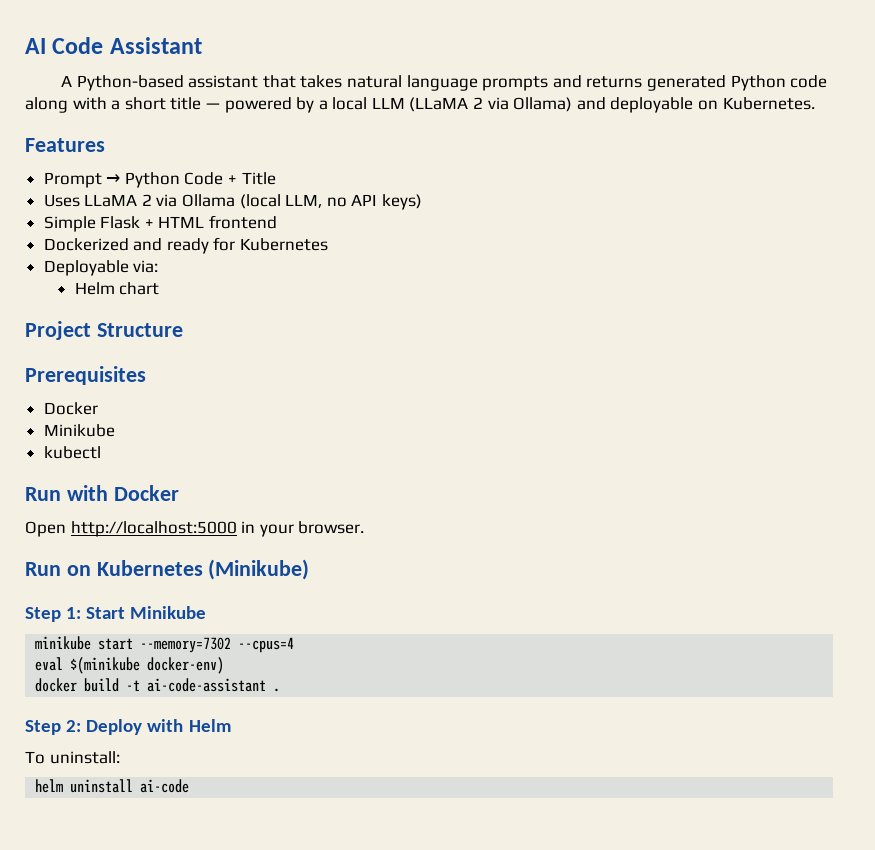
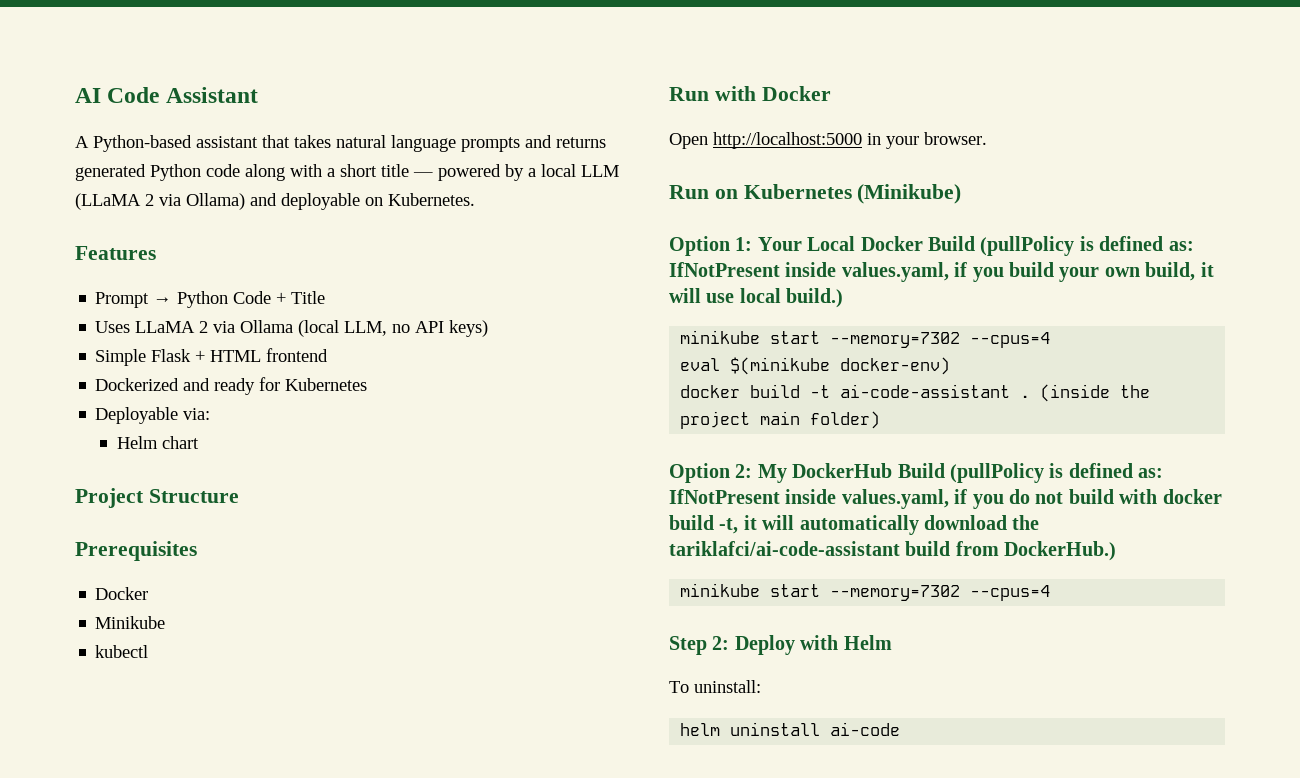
- Step 1: Start Minikube
+ Option 1: Your Local Docker Build (pullPolicy is defined as: IfNotPresent inside values.yaml, if you build your own build, it will use local build.)
+ (inside the project main folder)
+ Option 2: My DockerHub Build (pullPolicy is defined as: IfNotPresent inside values.yaml, if you do not build with docker build -t, it will automatically download the tariklafci/ai-code-assistant build from DockerHub.)
+ minikube start --memory=7302 --cpus=4

